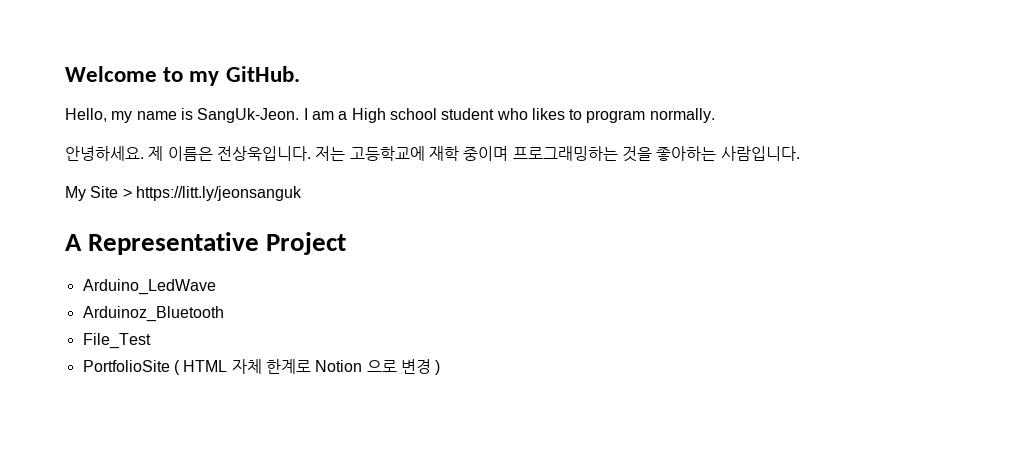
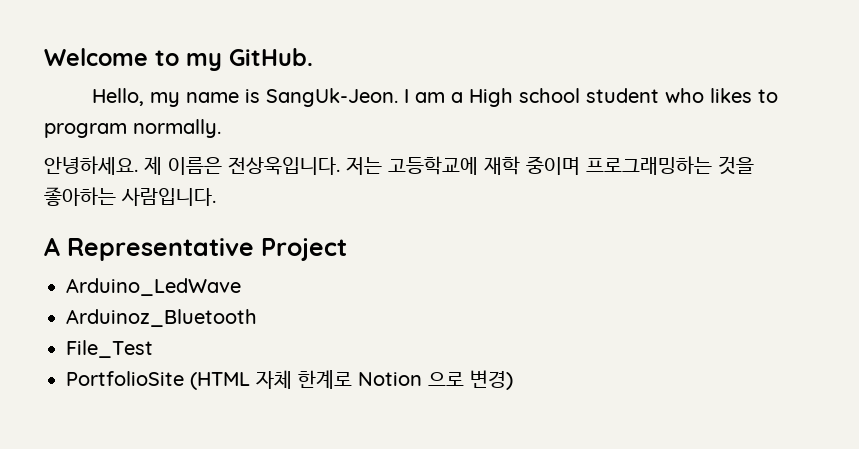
- My Site > https://litt.ly/jeonsanguk
- PortfolioSite ( HTML 자체 한계로 Notion 으로 변경 )
+ PortfolioSite (HTML 자체 한계로 Notion 으로 변경)

